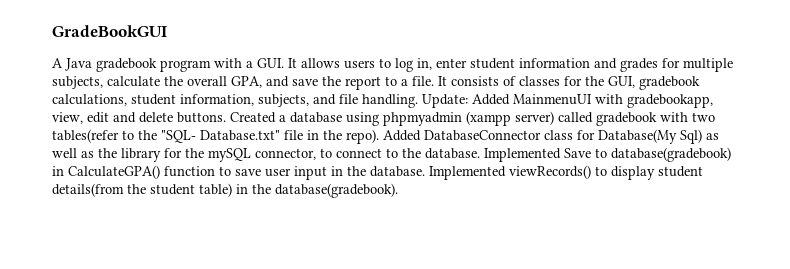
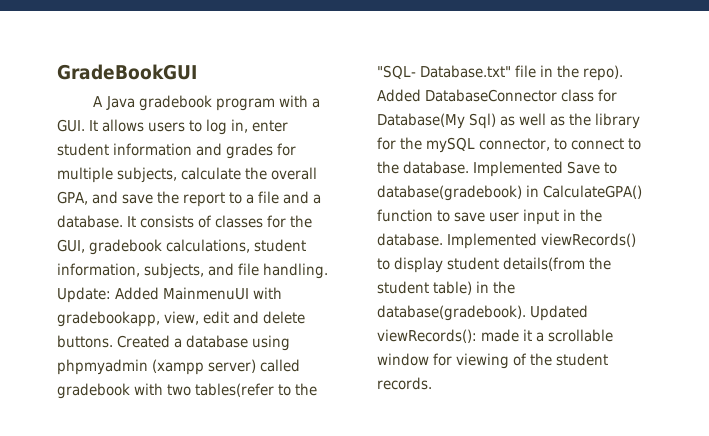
- A Java gradebook program with a GUI. It allows users to log in, enter student information and grades for multiple subjects, calculate the overall GPA, and save the report to a file.
+ A Java gradebook program with a GUI. It allows users to log in, enter student information and grades for multiple subjects, calculate the overall GPA, and save the report to a file and a database.
+ Updated viewRecords(): made it a scrollable window for viewing of the student records.

